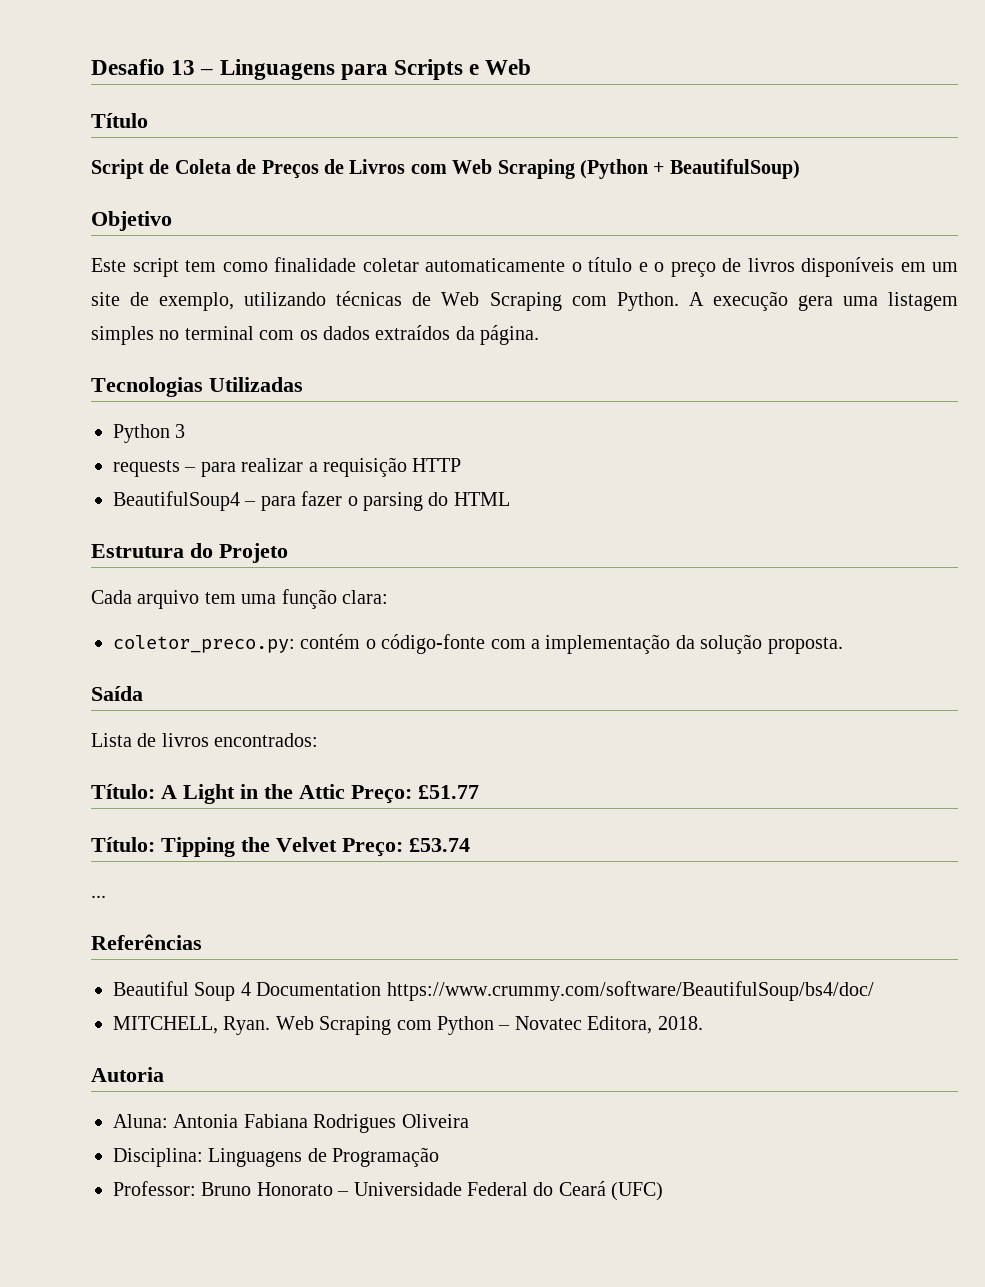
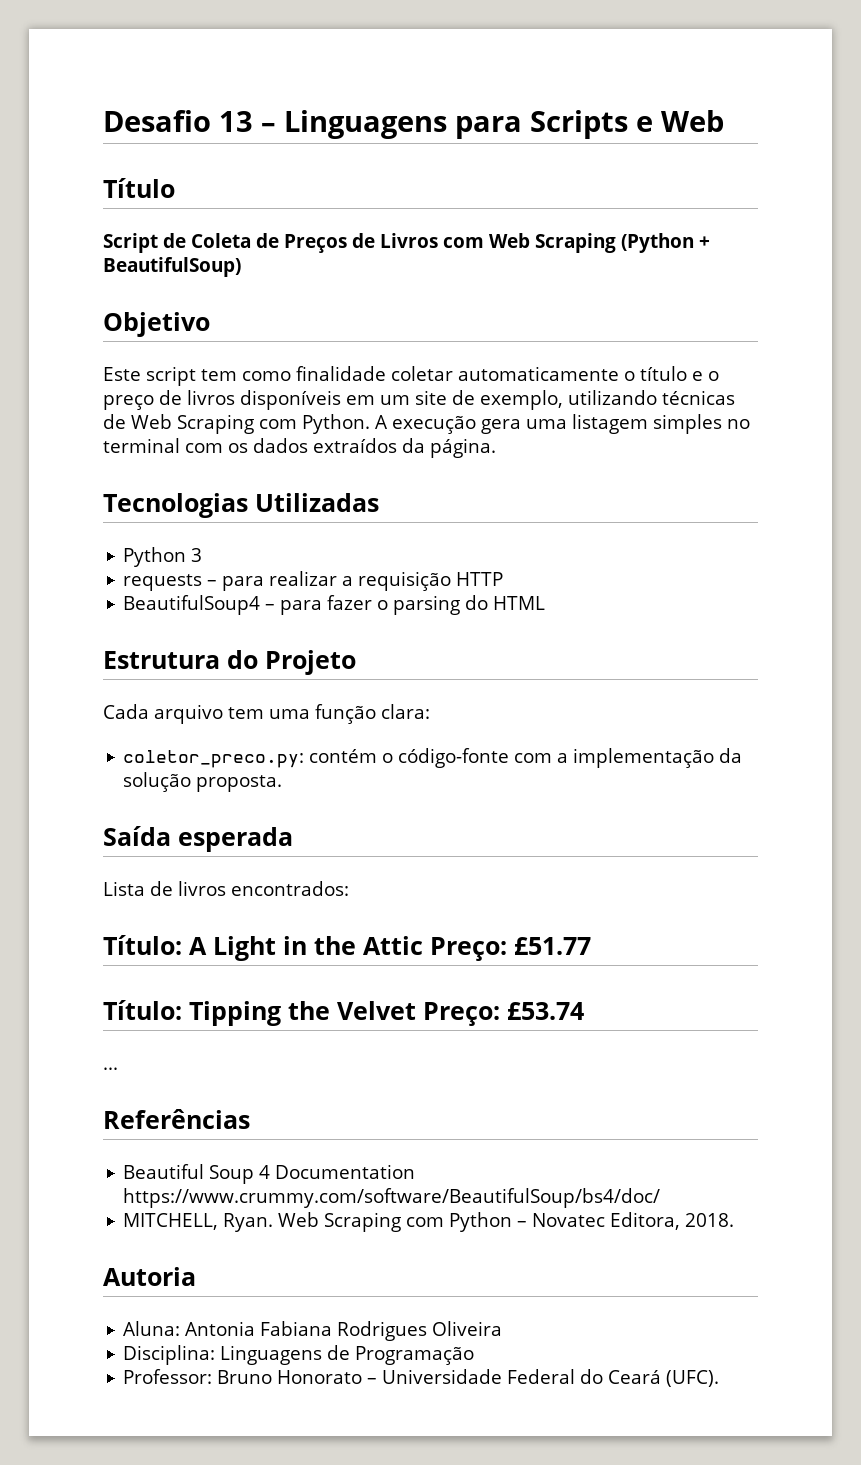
- Saída
+ Saída esperada
- Professor: Bruno Honorato – Universidade Federal do Ceará (UFC)
+ Professor: Bruno Honorato – Universidade Federal do Ceará (UFC).

